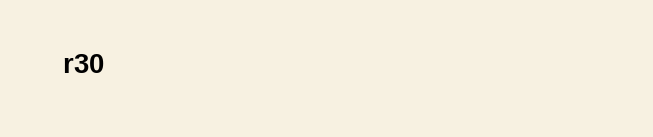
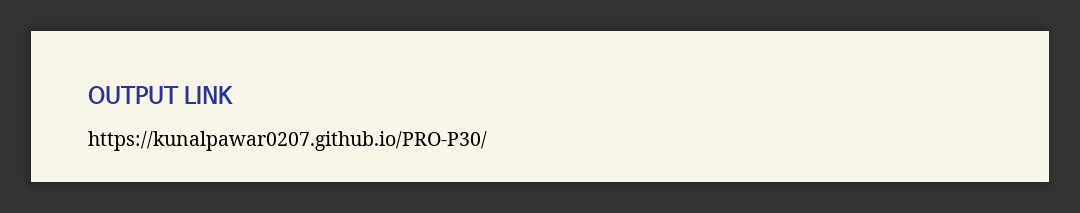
- r30
+ OUTPUT LINK
+ https://kunalpawar0207.github.io/PRO-P30/

